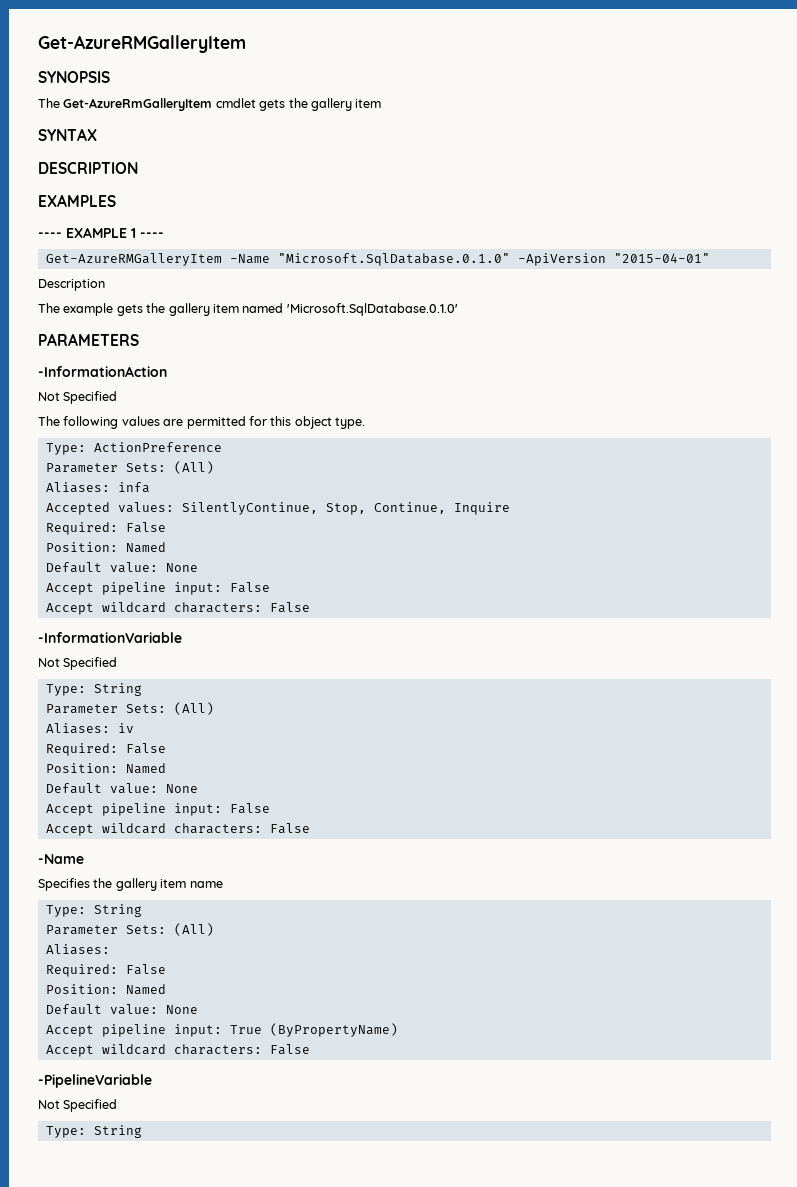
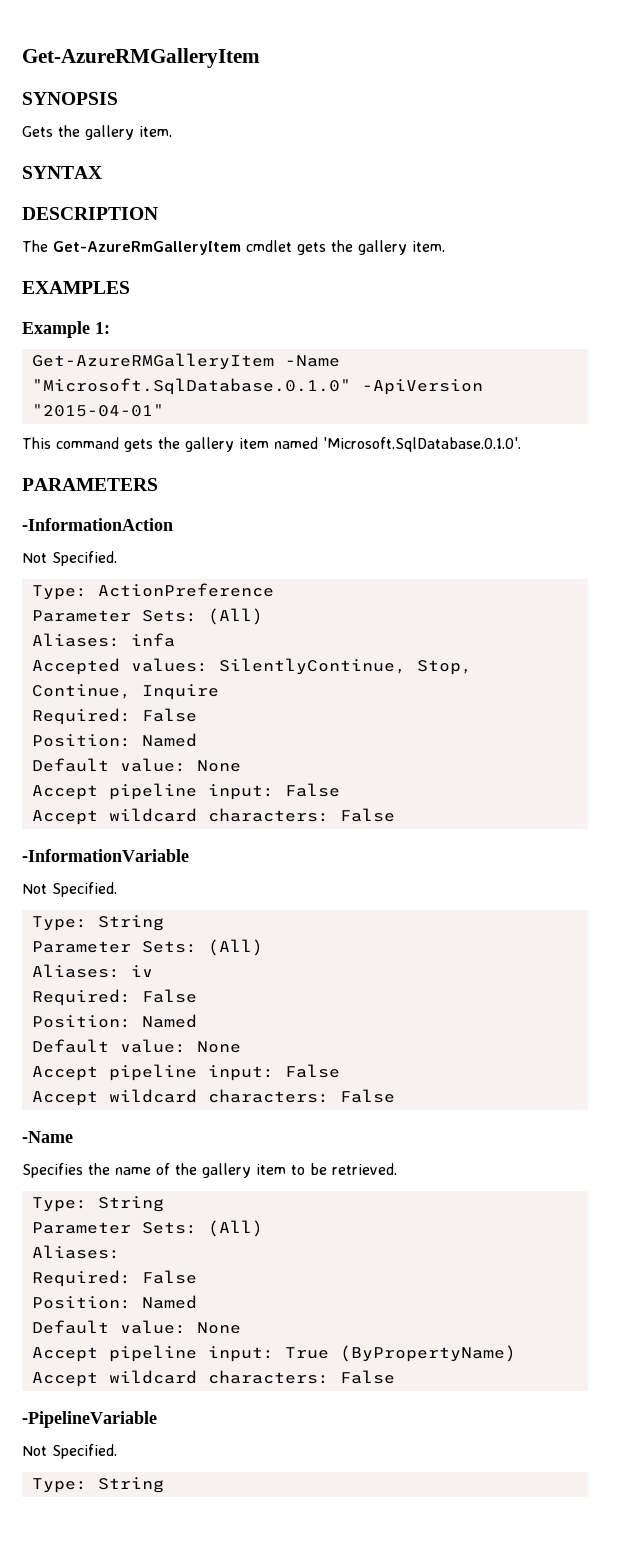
+ Gets the gallery item.
+ SYNTAX
+ DESCRIPTION
- The Get-AzureRmGalleryItem cmdlet gets the gallery item
- SYNTAX
- DESCRIPTION
+ The Get-AzureRmGalleryItem cmdlet gets the gallery item.
  EXAMPLES
- ---- EXAMPLE 1 ----
+ Example 1:
- Description
- The example gets the gallery item named 'Microsoft.SqlDatabase.0.1.0'
+ This command gets the gallery item named 'Microsoft.SqlDatabase.0.1.0'.
  -InformationAction
- Not Specified
- The following values are permitted for this object type.
+ Not Specified.
  -InformationVariable
- Not Specified
+ Not Specified.
- Specifies the gallery item name
+ Specifies the name of the gallery item to be retrieved.
  -PipelineVariable
- Not Specified
+ Not Specified.

